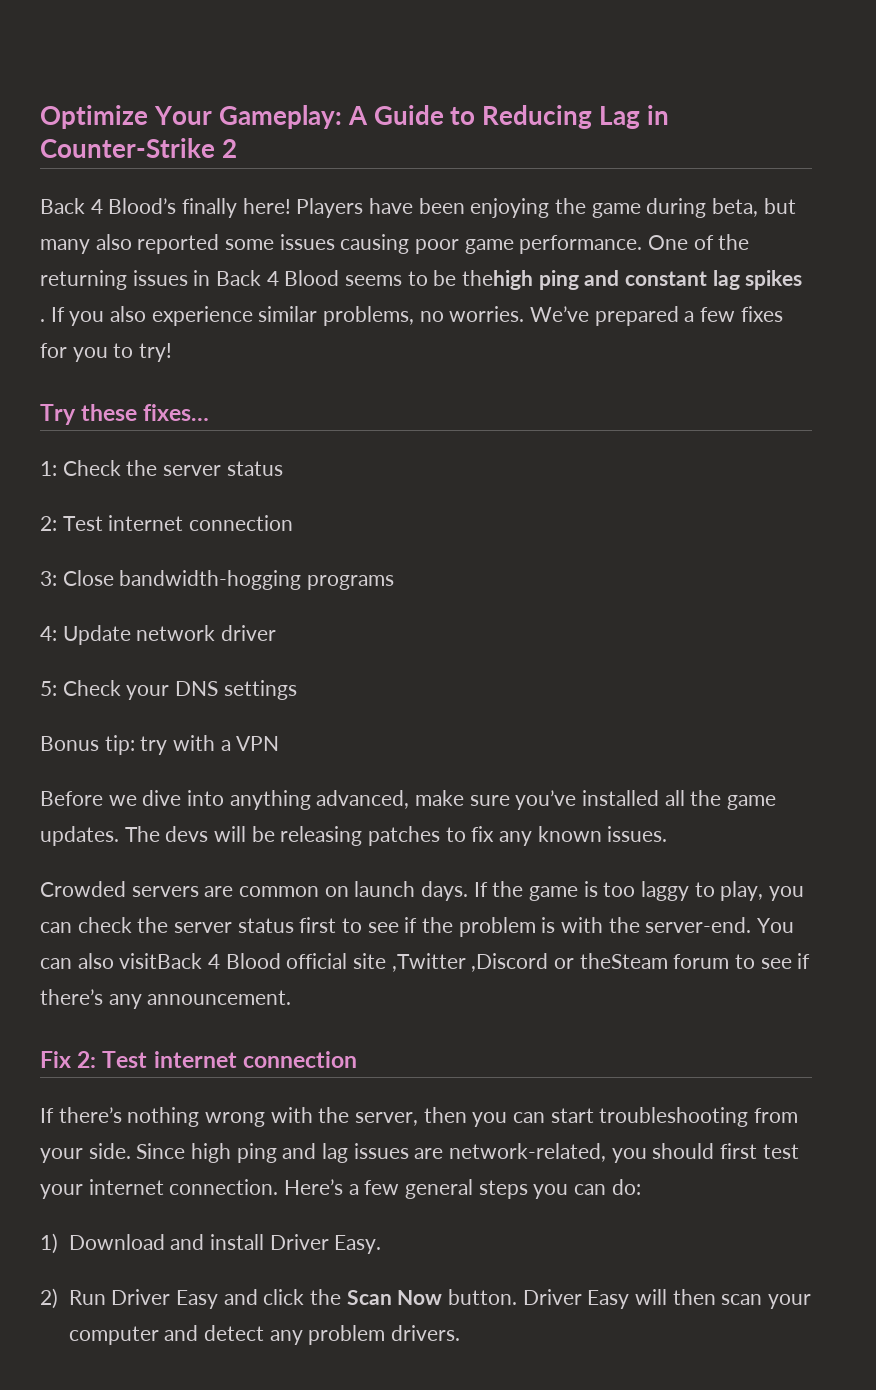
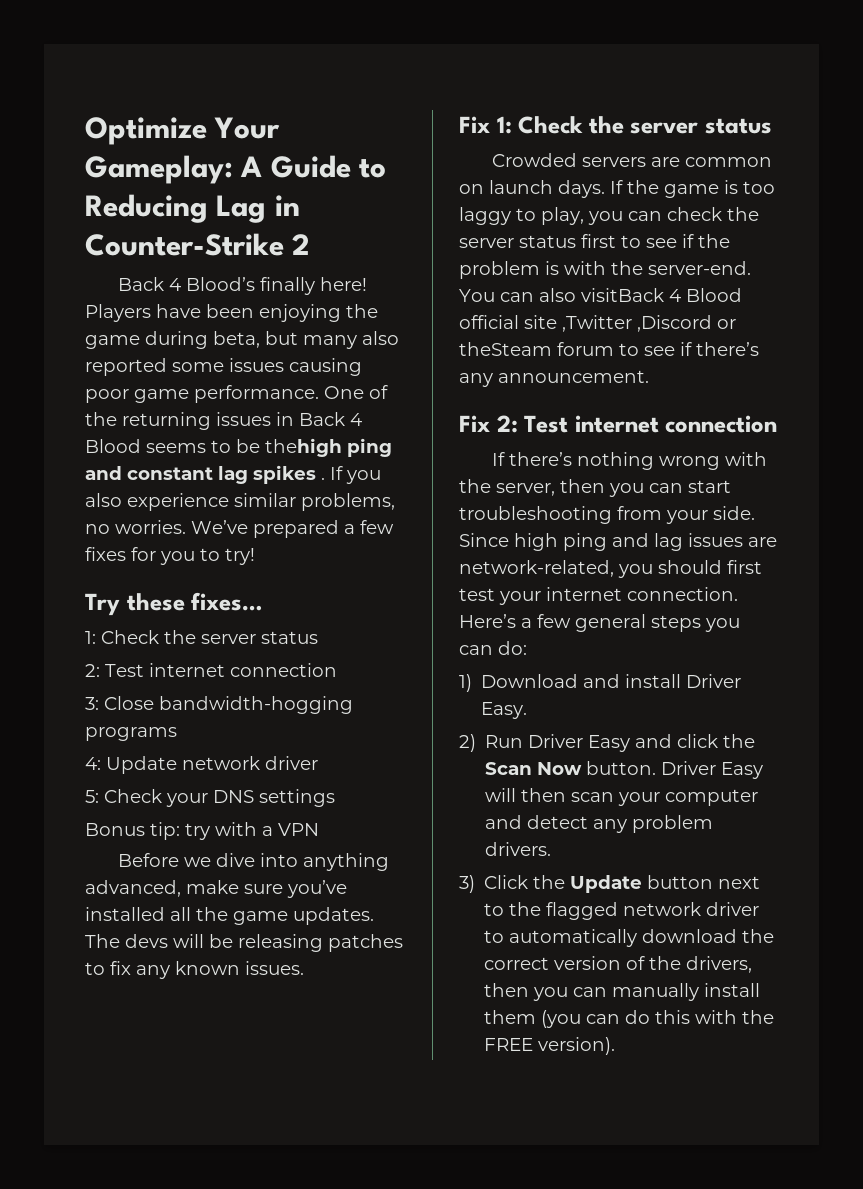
+ Fix 1: Check the server status
+ 3) Click the Update button next to the flagged network driver to automatically download the correct version of the drivers, then you can manually install them (you can do this with the FREE version).

